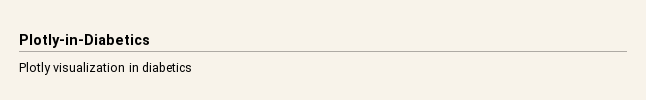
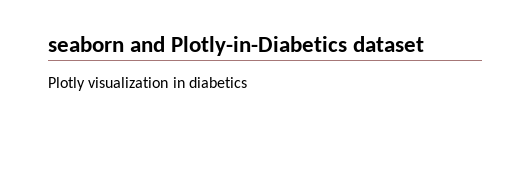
- Plotly-in-Diabetics
+ seaborn and Plotly-in-Diabetics dataset

